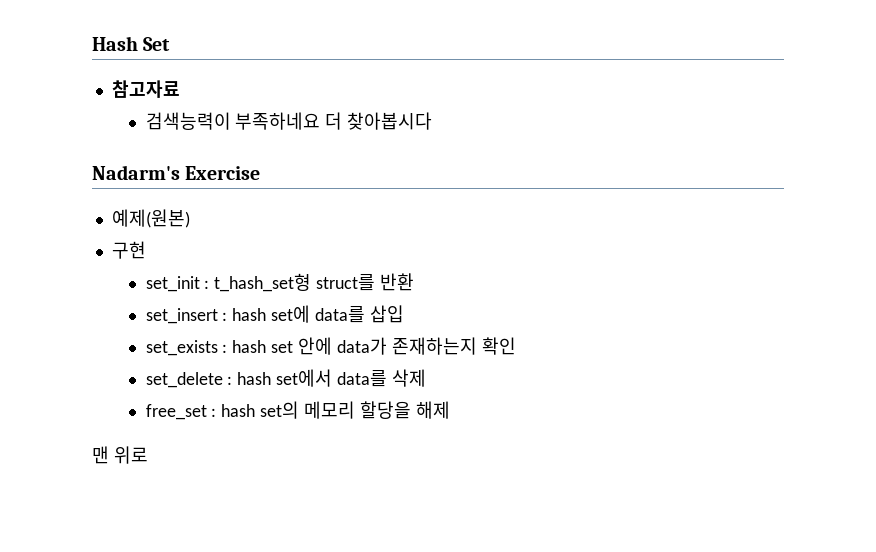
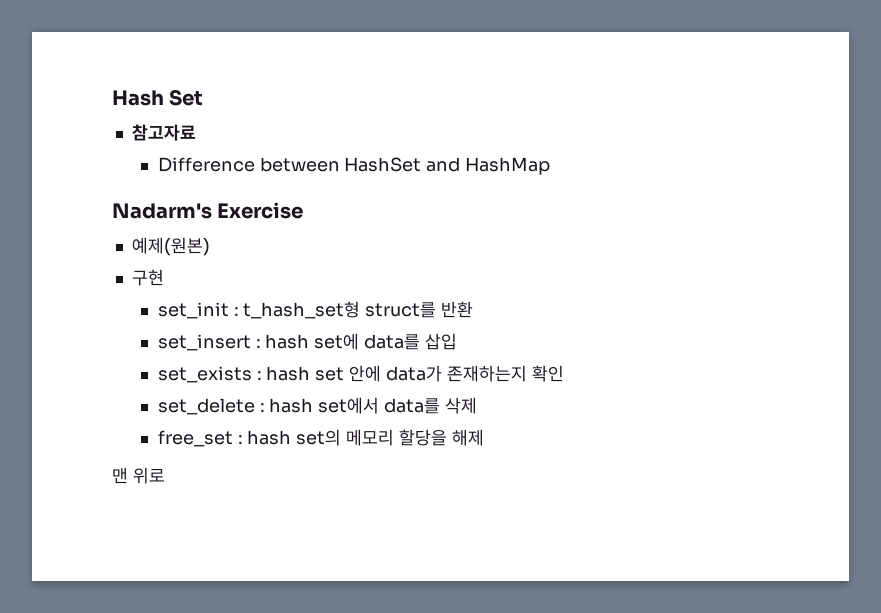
- 검색능력이 부족하네요 더 찾아봅시다
+ Difference between HashSet and HashMap

